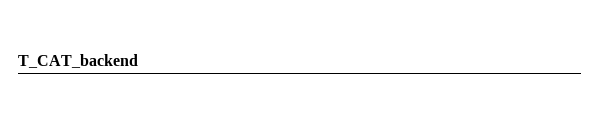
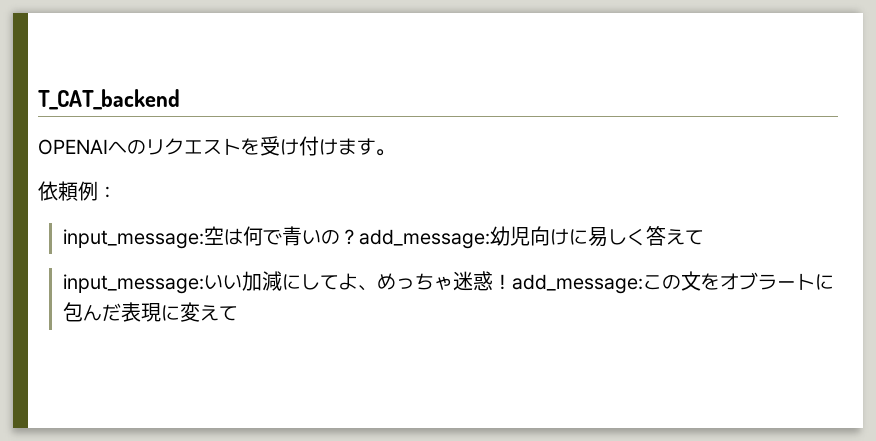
+ OPENAIへのリクエストを受け付けます。
+ 依頼例：
+ input_message:空は何で青いの？add_message:幼児向けに易しく答えて
+ input_message:いい加減にしてよ、めっちゃ迷惑！add_message:この文をオブラートに包んだ表現に変えて

